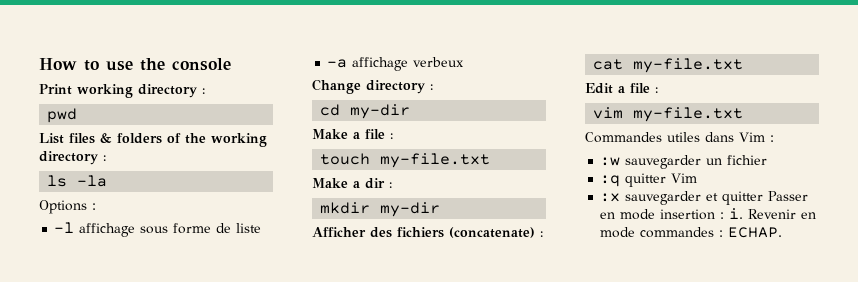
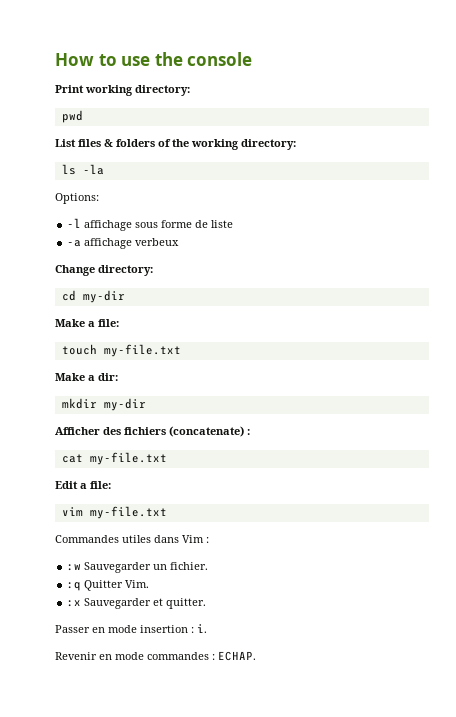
- Print working directory :
+ Print working directory:
- List files & folders of the working directory :
+ List files & folders of the working directory:
- Options :
+ Options:
- Change directory :
+ Change directory:
- Make a file :
+ Make a file:
- Make a dir :
+ Make a dir:
- Edit a file :
+ Edit a file:
- :w sauvegarder un fichier
+ :w Sauvegarder un fichier.
- :q quitter Vim
+ :q Quitter Vim.
- :x sauvegarder et quitter Passer en mode insertion : i. Revenir en mode commandes : ECHAP.
+ :x Sauvegarder et quitter.
+ Passer en mode insertion : i.
+ Revenir en mode commandes : ECHAP.

